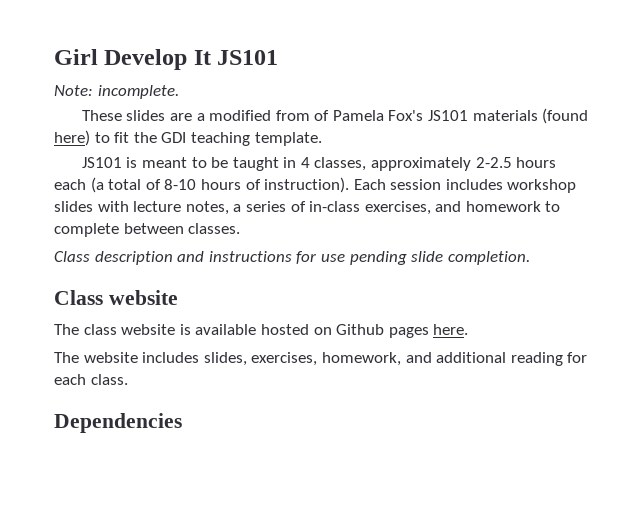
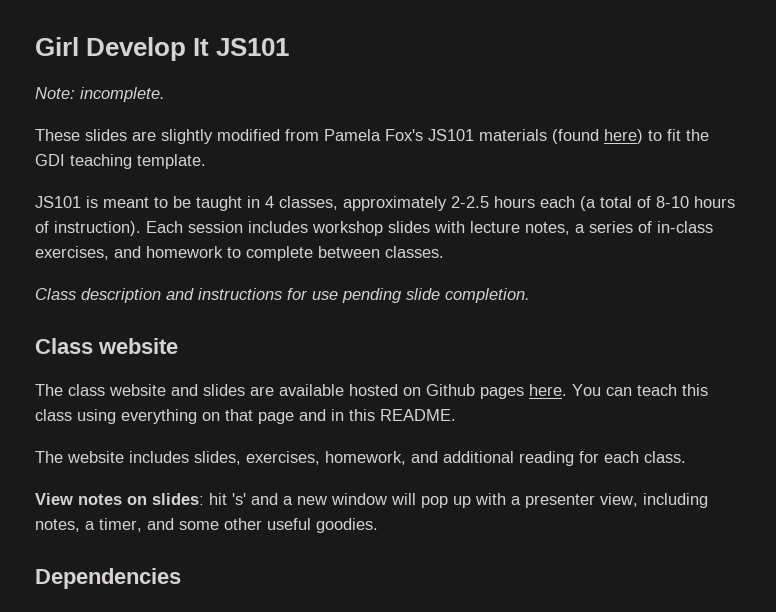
- These slides are a modified from of Pamela Fox's JS101 materials (found here) to fit the GDI teaching template.
+ These slides are slightly modified from Pamela Fox's JS101 materials (found here) to fit the GDI teaching template.
- The class website is available hosted on Github pages here.
+ The class website and slides are available hosted on Github pages here. You can teach this class using everything on that page and in this README.
+ View notes on slides: hit 's' and a new window will pop up with a presenter view, including notes, a timer, and some other useful goodies.

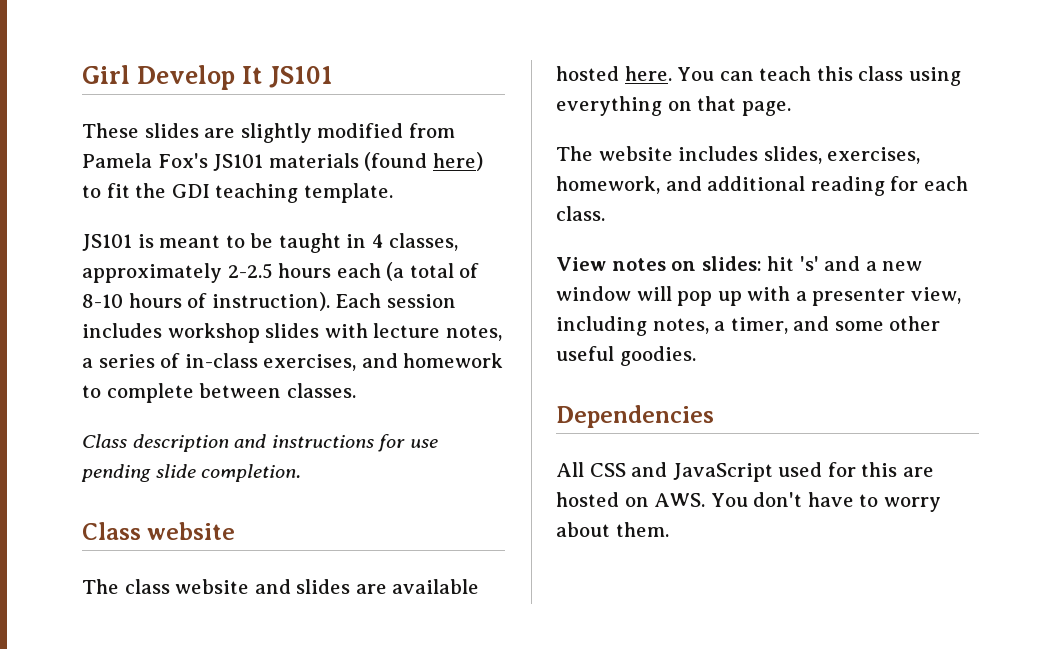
- Note: incomplete.
- The class website and slides are available hosted on Github pages here.
+ The class website and slides are available hosted here.
- You can teach this class using everything on that page and in this README.
+ You can teach this class using everything on that page.
+ All CSS and JavaScript used for this are hosted on AWS. You don't have to worry about them.

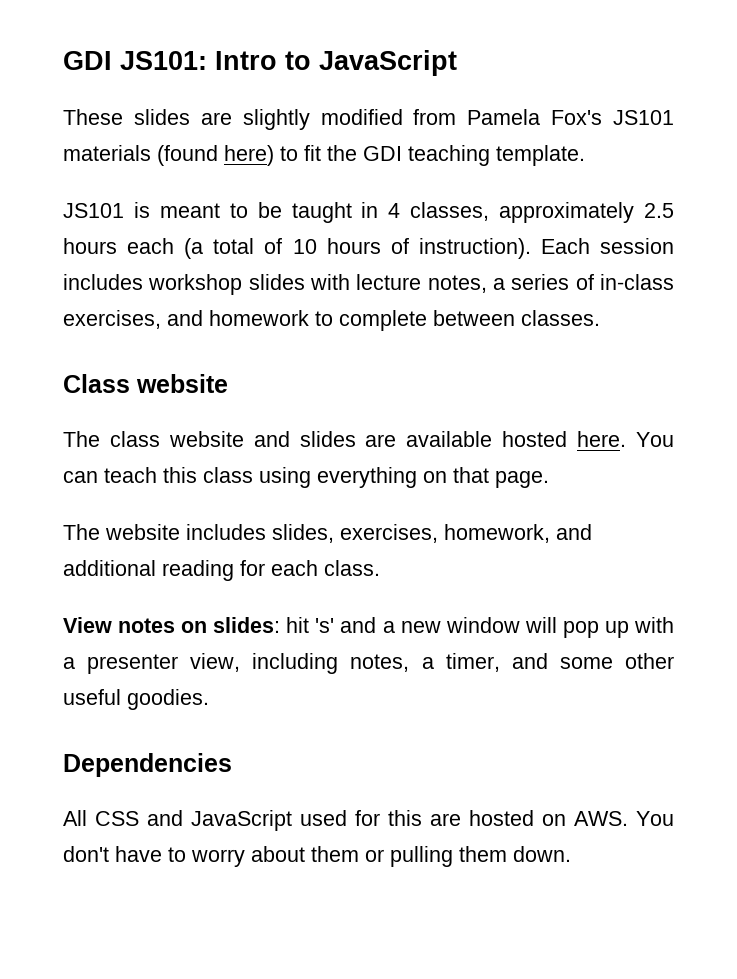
- Girl Develop It JS101
+ GDI JS101: Intro to JavaScript
- JS101 is meant to be taught in 4 classes, approximately 2-2.5 hours each (a total of 8-10 hours of instruction).
+ JS101 is meant to be taught in 4 classes, approximately 2.5 hours each (a total of 10 hours of instruction).
- Class description and instructions for use pending slide completion.
- All CSS and JavaScript used for this are hosted on AWS. You don't have to worry about them.
+ All CSS and JavaScript used for this are hosted on AWS. You don't have to worry about them or pulling them down.

